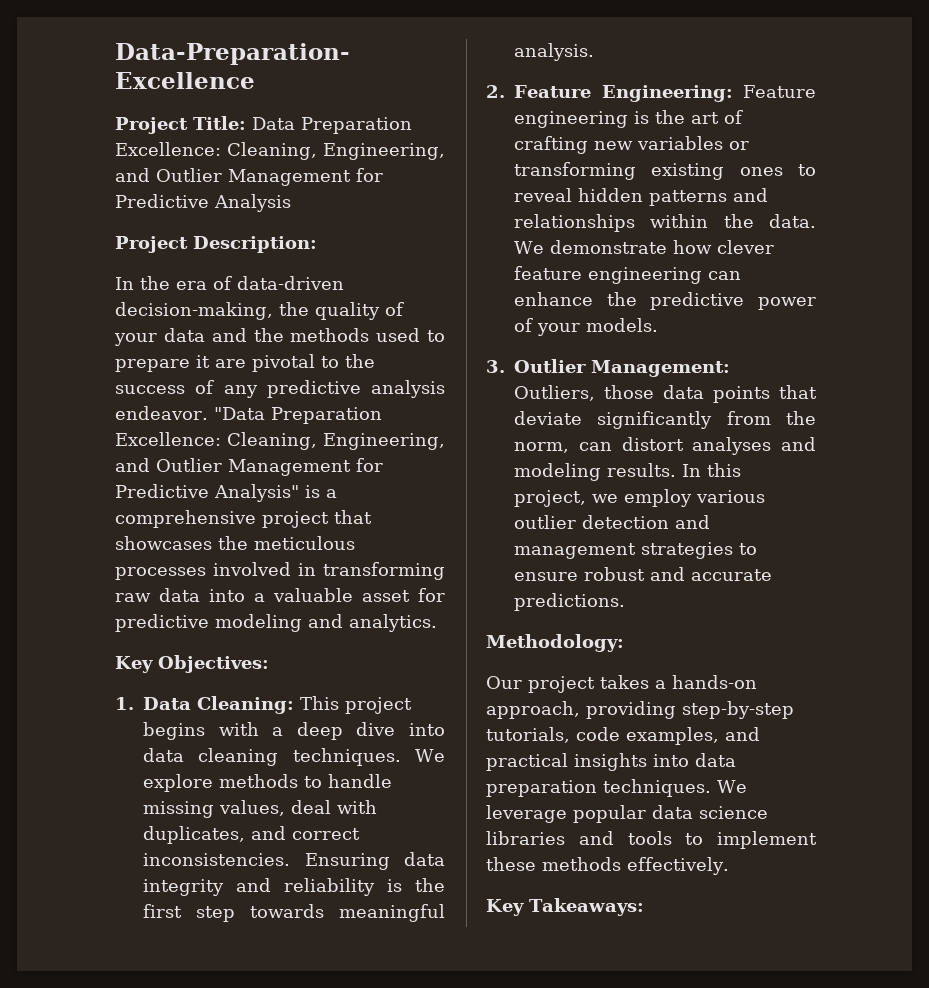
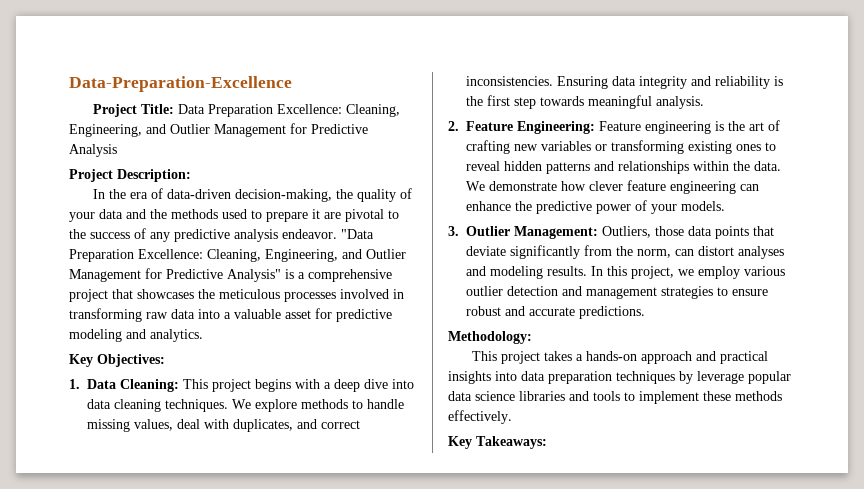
- Our project takes a hands-on approach, providing step-by-step tutorials, code examples, and practical insights into data preparation techniques. We leverage popular data science libraries and tools to implement these methods effectively.
+ This project takes a hands-on approach and practical insights into data preparation techniques by leverage popular data science libraries and tools to implement these methods effectively.

